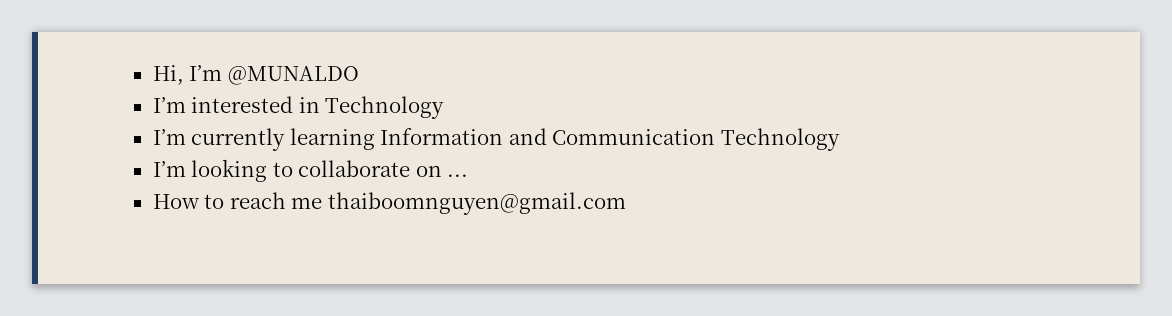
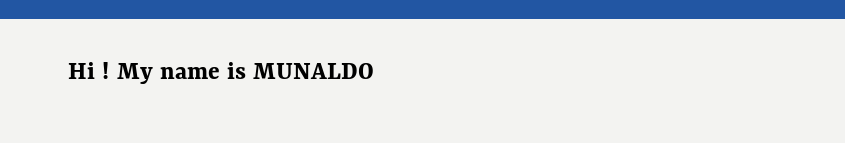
- Hi, I’m @MUNALDO
- I’m interested in Technology
- I’m currently learning Information and Communication Technology
- I’m looking to collaborate on ...
- How to reach me thaiboomnguyen@gmail.com
+ Hi ! My name is MUNALDO

